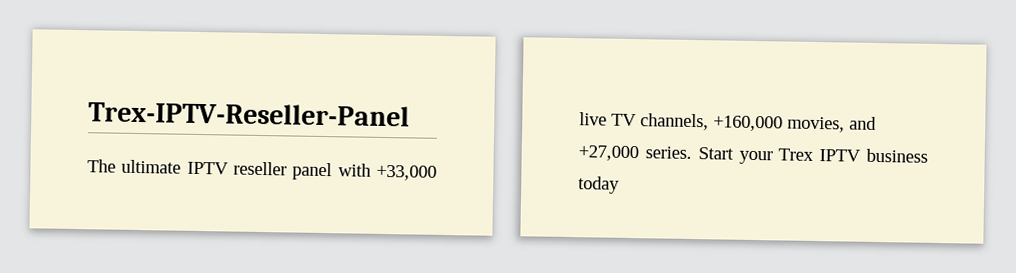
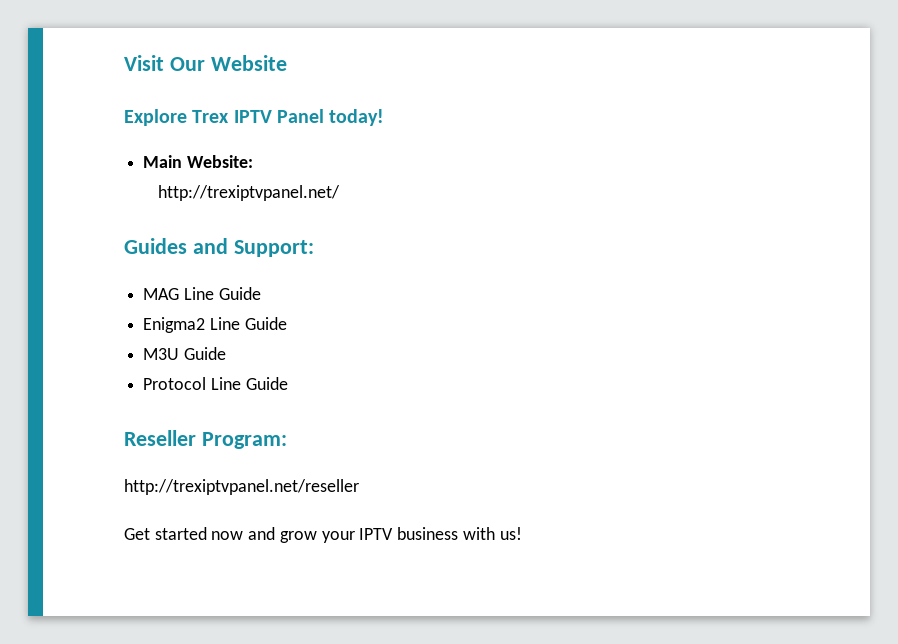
- Trex-IPTV-Reseller-Panel
- The ultimate IPTV reseller panel with +33,000 live TV channels, +160,000 movies, and +27,000 series. Start your Trex IPTV business today
+ Visit Our Website
+ Explore Trex IPTV Panel today!
+ Main Website:
+ http://trexiptvpanel.net/
+ Guides and Support:
+ MAG Line Guide
+ Enigma2 Line Guide
+ M3U Guide
+ Protocol Line Guide
+ Reseller Program:
+ http://trexiptvpanel.net/reseller
+ Get started now and grow your IPTV business with us!

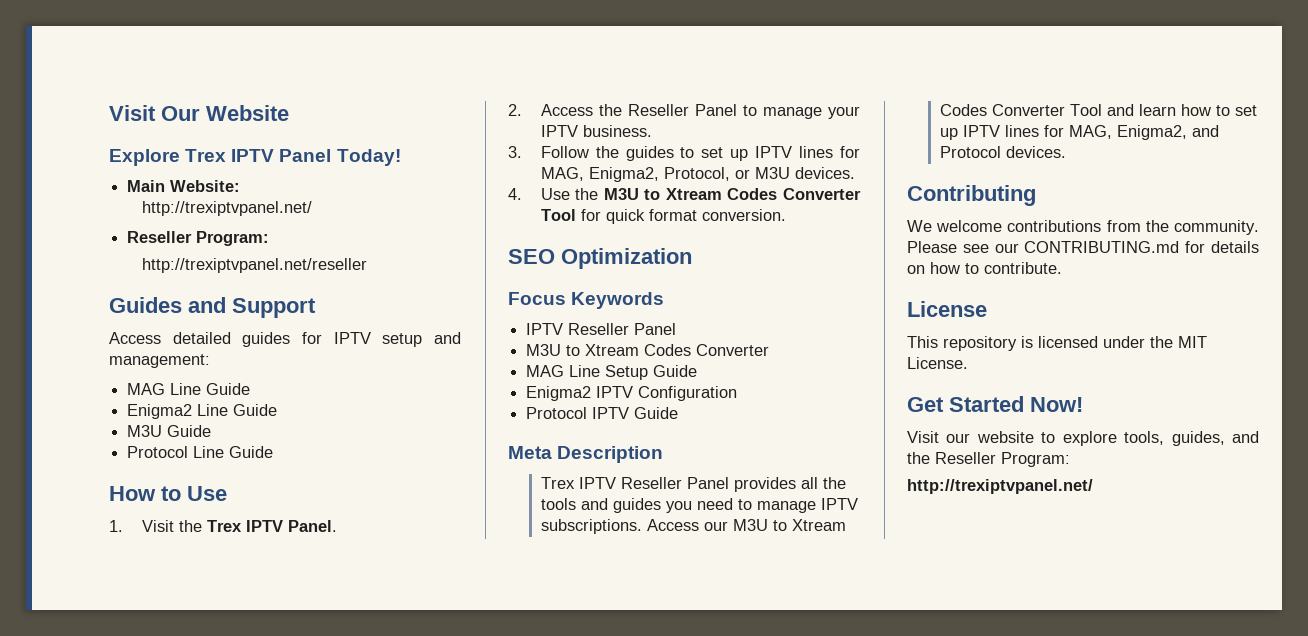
- Explore Trex IPTV Panel today!
+ Explore Trex IPTV Panel Today!
  Main Website:
  http://trexiptvpanel.net/
+ Reseller Program:
+ http://trexiptvpanel.net/reseller
- Guides and Support:
+ Guides and Support
+ Access detailed guides for IPTV setup and management:
- Reseller Program:
- http://trexiptvpanel.net/reseller
- Get started now and grow your IPTV business with us!
+ How to Use
+ 1. Visit the Trex IPTV Panel.
+ 2. Access the Reseller Panel to manage your IPTV business.
+ 3. Follow the guides to set up IPTV lines for MAG, Enigma2, Protocol, or M3U devices.
+ 4. Use the M3U to Xtream Codes Converter Tool for quick format conversion.
+ SEO Optimization
+ Focus Keywords
+ IPTV Reseller Panel
+ M3U to Xtream Codes Converter
+ MAG Line Setup Guide
+ Enigma2 IPTV Configuration
+ Protocol IPTV Guide
+ Meta Description
+ Trex IPTV Reseller Panel provides all the tools and guides you need to manage IPTV subscriptions. Access our M3U to Xtream Codes Converter Tool and learn how to set up IPTV lines for MAG, Enigma2, and Protocol devices.
+ Contributing
+ We welcome contributions from the community. Please see our CONTRIBUTING.md for details on how to contribute.
+ License
+ This repository is licensed under the MIT License.
+ Get Started Now!
+ Visit our website to explore tools, guides, and the Reseller Program:
+ http://trexiptvpanel.net/

